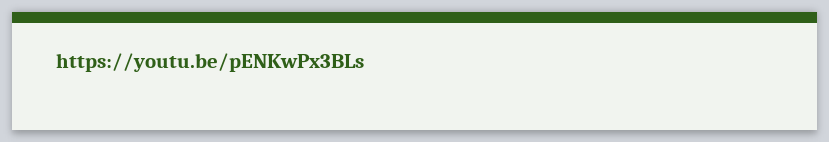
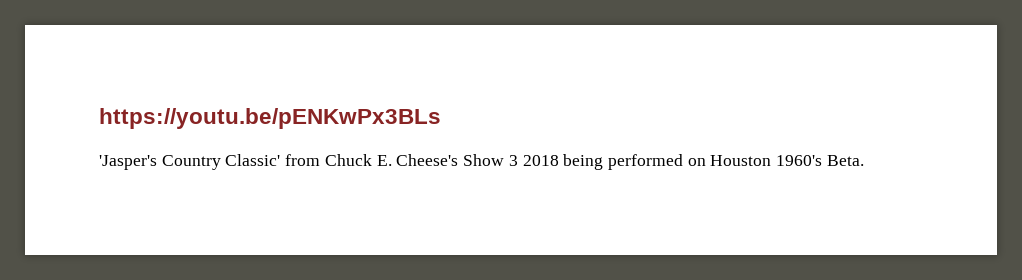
+ 'Jasper's Country Classic' from Chuck E. Cheese's Show 3 2018 being performed on Houston 1960's Beta.

